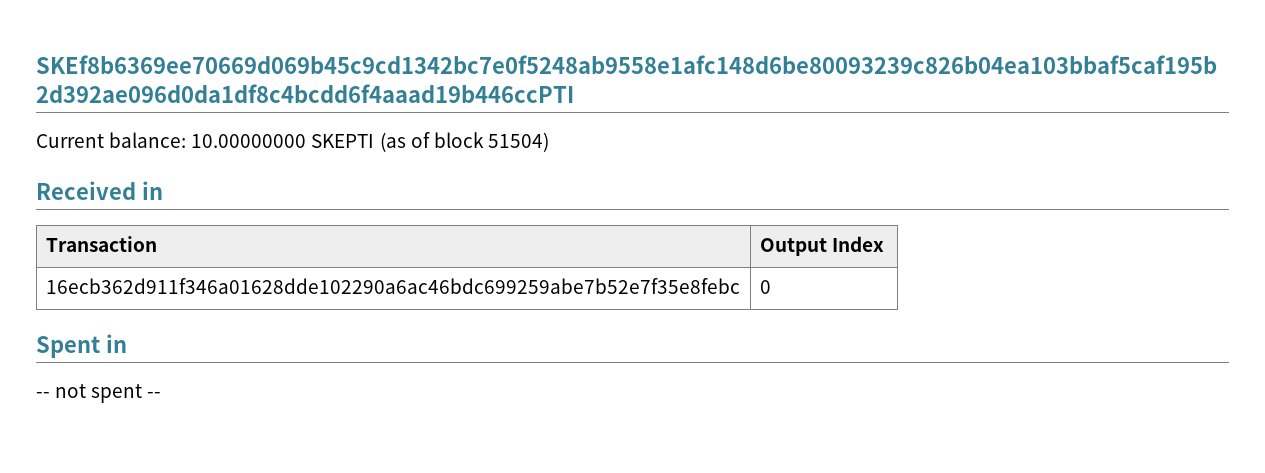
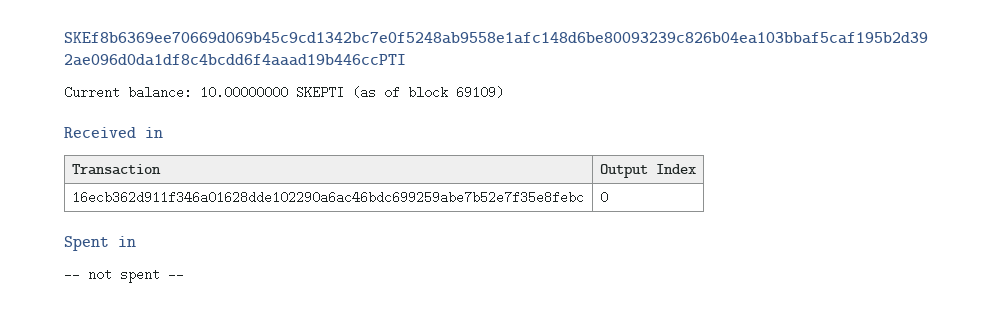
- Current balance: 10.00000000 SKEPTI (as of block 51504)
+ Current balance: 10.00000000 SKEPTI (as of block 69109)

